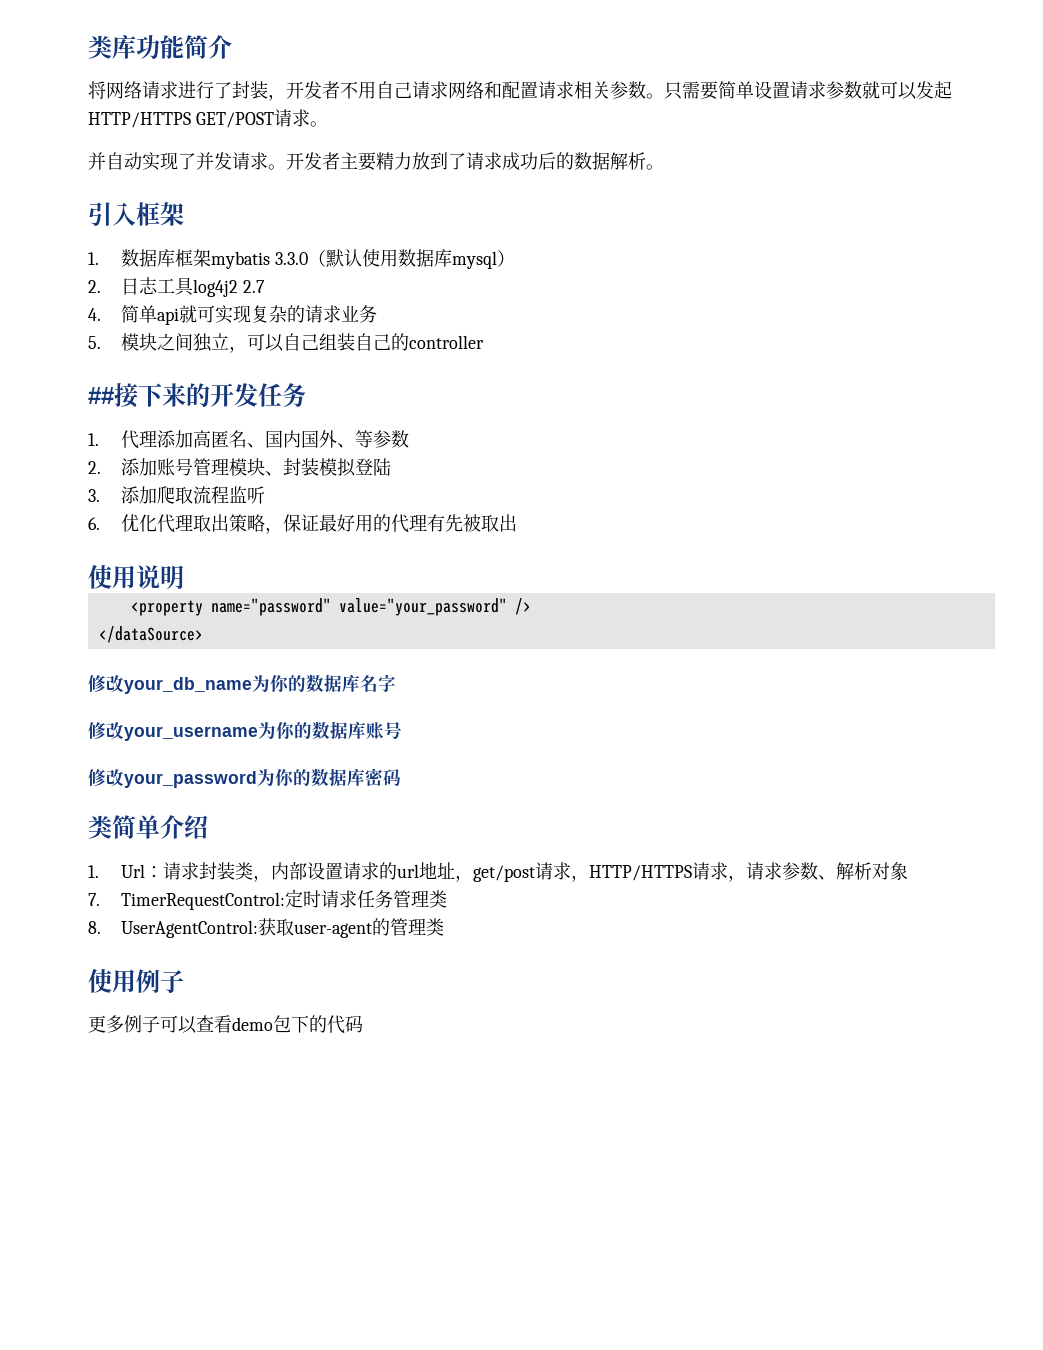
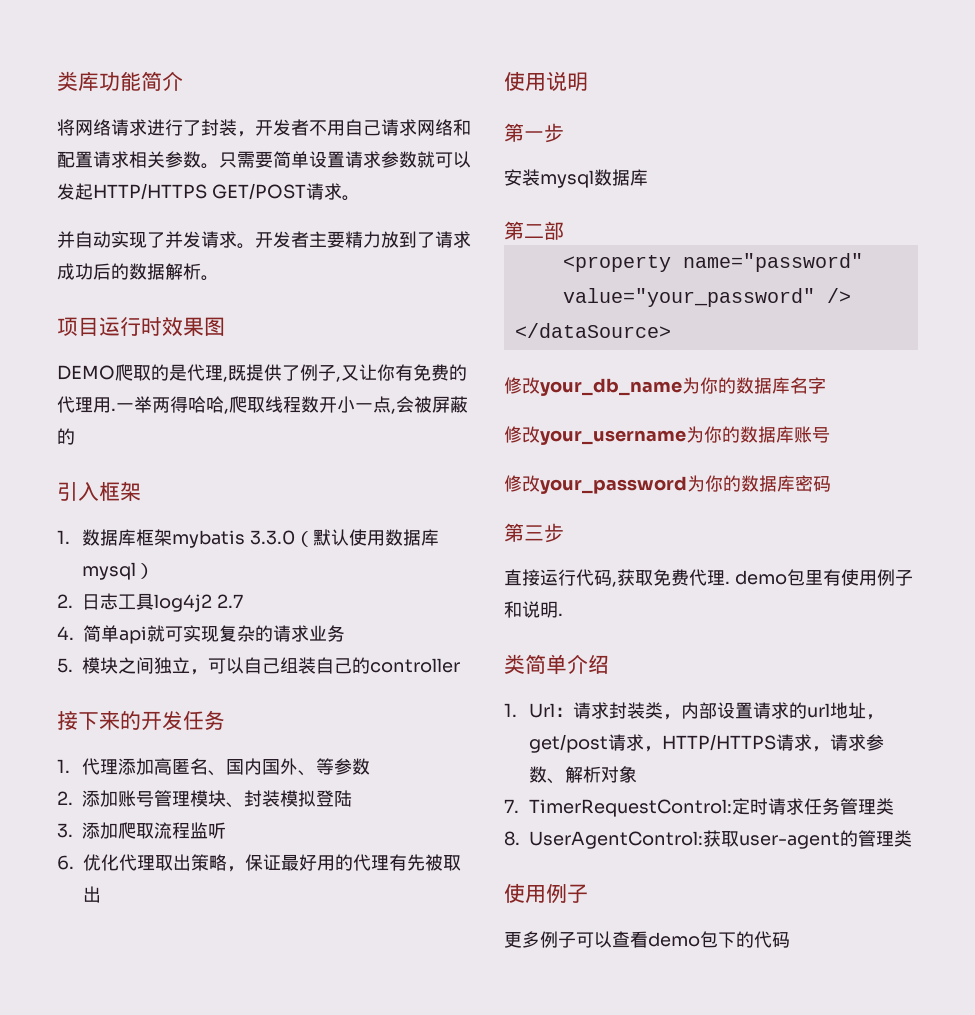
+ 项目运行时效果图
+ DEMO爬取的是代理,既提供了例子,又让你有免费的代理用.一举两得哈哈,爬取线程数开小一点,会被屏蔽的
- ##接下来的开发任务
+ 接下来的开发任务
+ 第一步
+ 安装mysql数据库
+ 第二部
+ 第三步
+ 直接运行代码,获取免费代理. demo包里有使用例子和说明.

